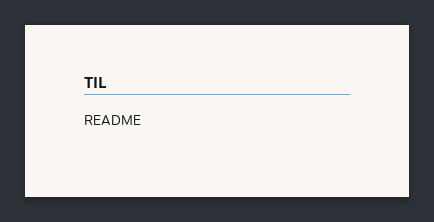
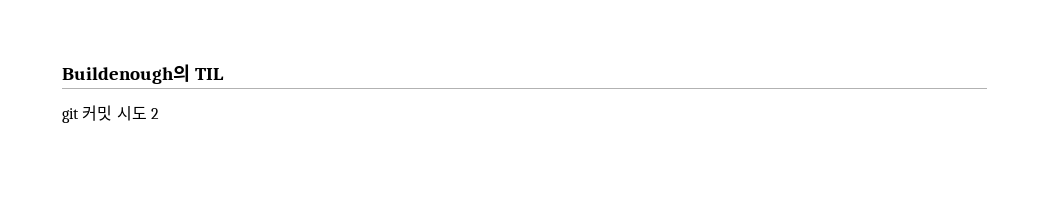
- TIL
+ Buildenough의 TIL
- README
+ git 커밋 시도 2

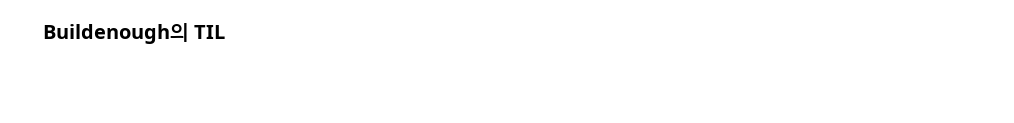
- git 커밋 시도 2

